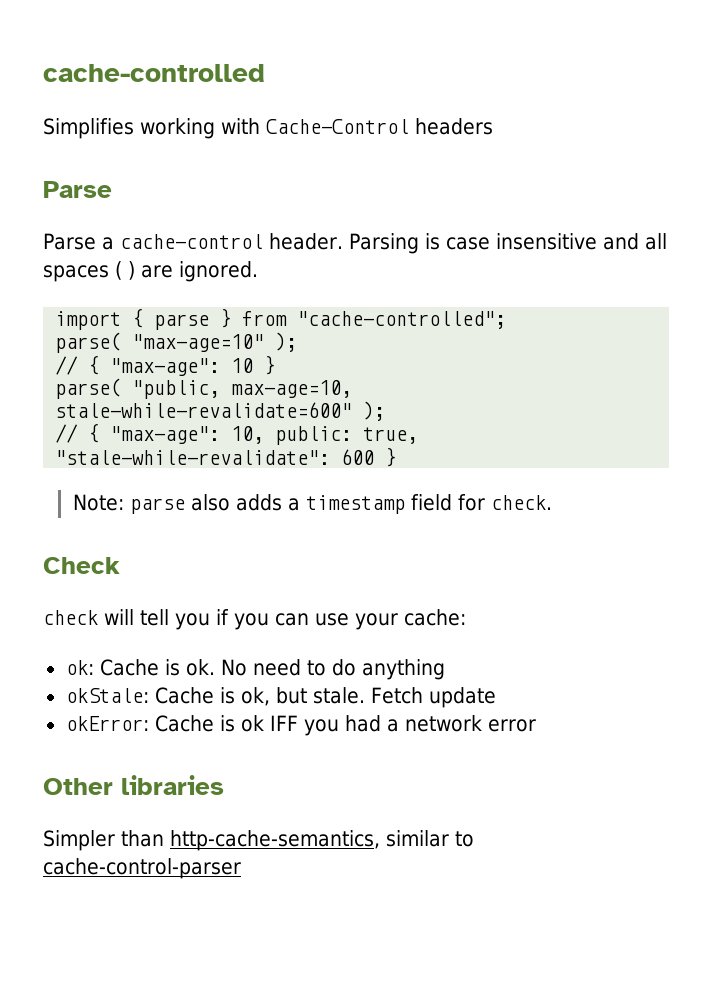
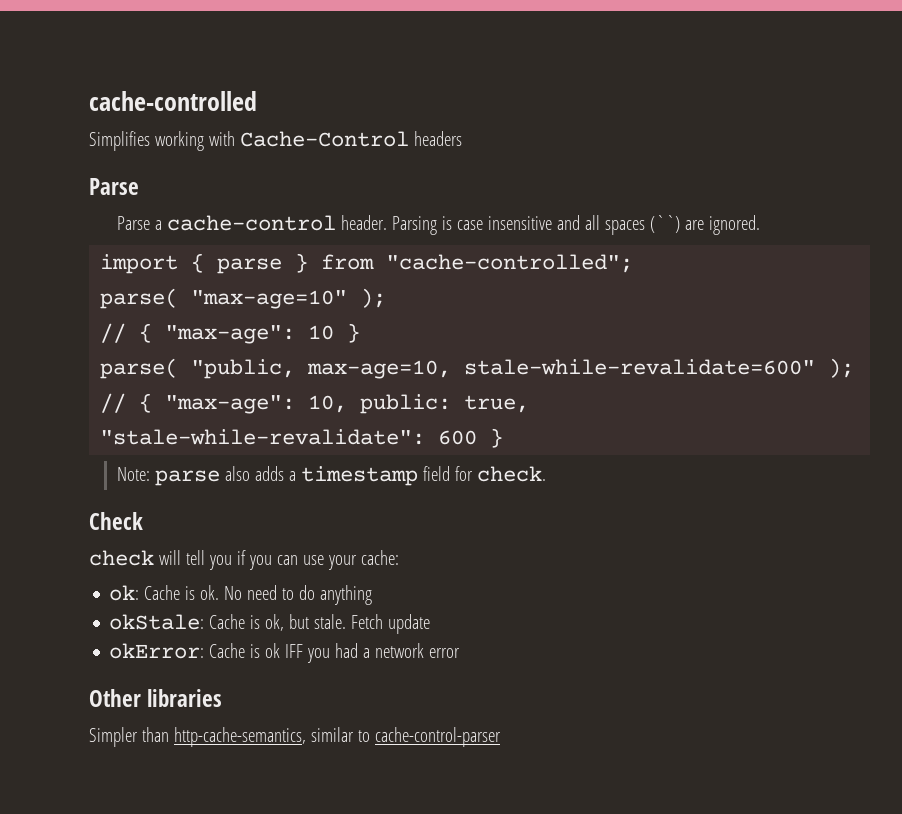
- Parsing is case insensitive and all spaces ( ) are ignored.
+ Parsing is case insensitive and all spaces (``) are ignored.

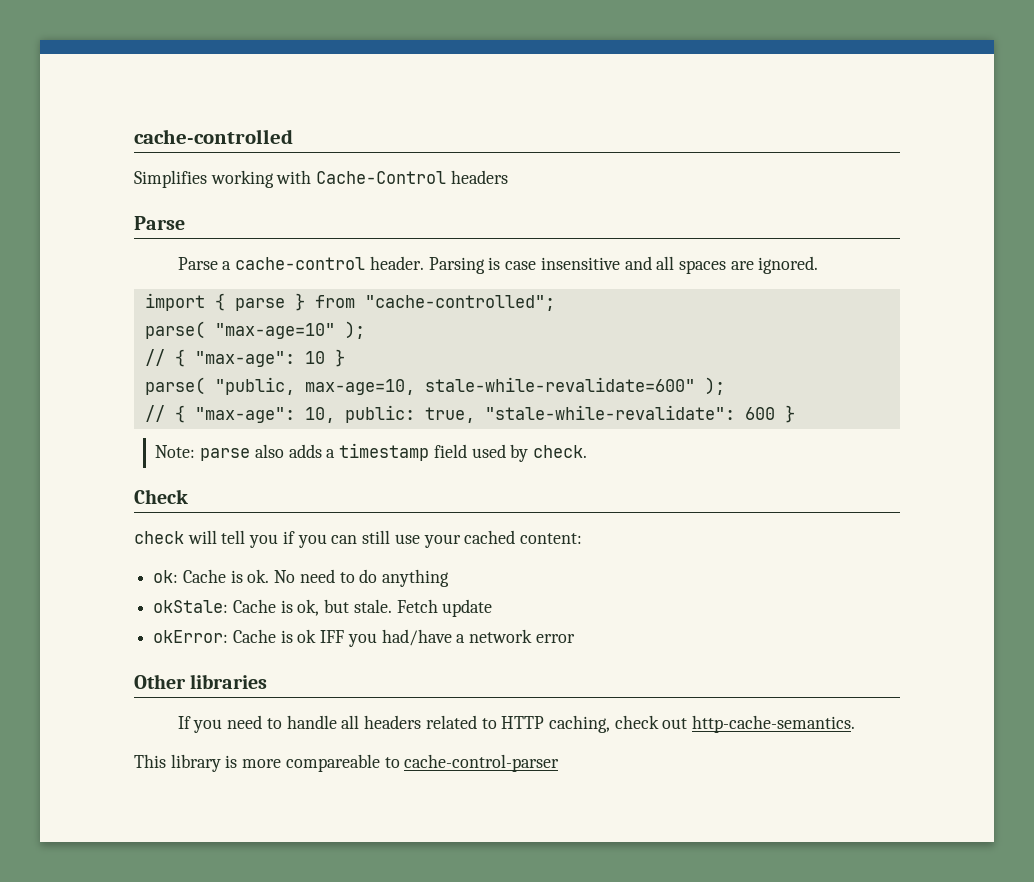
- Parsing is case insensitive and all spaces (``) are ignored.
+ Parsing is case insensitive and all spaces are ignored.
- Note: parse also adds a timestamp field for check.
+ Note: parse also adds a timestamp field used by check.
- check will tell you if you can use your cache:
+ check will tell you if you can still use your cached content:
- okError: Cache is ok IFF you had a network error
+ okError: Cache is ok IFF you had/have a network error
- Simpler than http-cache-semantics, similar to cache-control-parser
+ If you need to handle all headers related to HTTP caching, check out http-cache-semantics.
+ This library is more compareable to cache-control-parser

